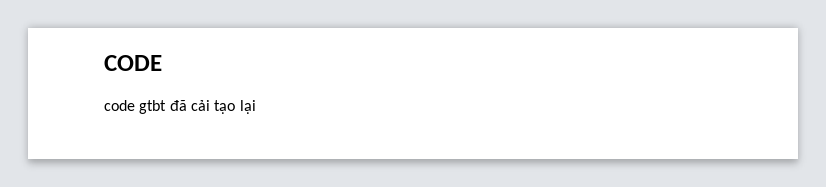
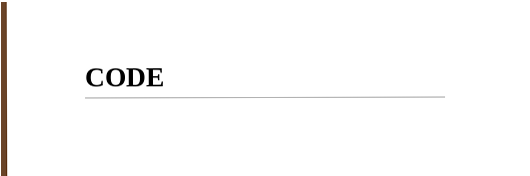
- code gtbt đã cải tạo lại

